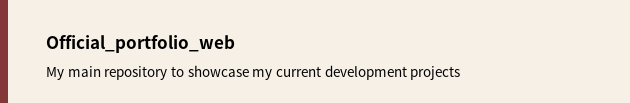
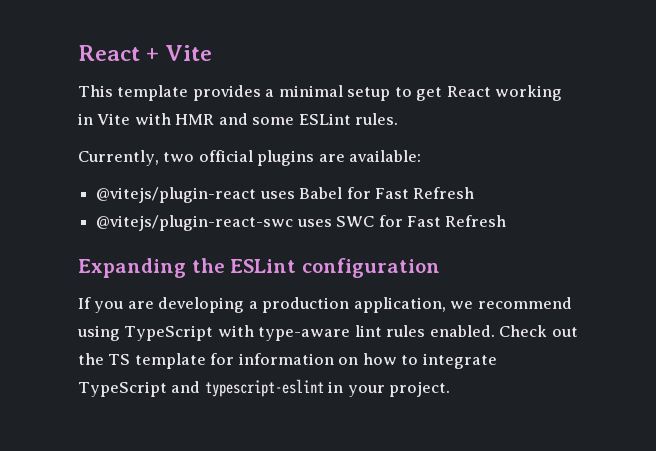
- Official_portfolio_web
- My main repository to showcase my current development projects
+ React + Vite
+ This template provides a minimal setup to get React working in Vite with HMR and some ESLint rules.
+ Currently, two official plugins are available:
+ @vitejs/plugin-react uses Babel for Fast Refresh
+ @vitejs/plugin-react-swc uses SWC for Fast Refresh
+ Expanding the ESLint configuration
+ If you are developing a production application, we recommend using TypeScript with type-aware lint rules enabled. Check out the TS template for information on how to integrate TypeScript and typescript-eslint in your project.

